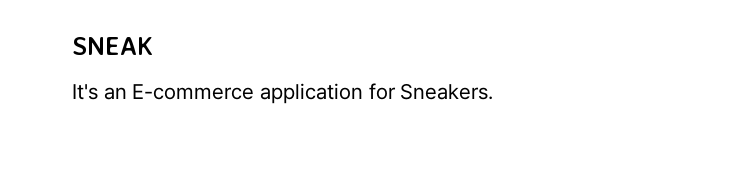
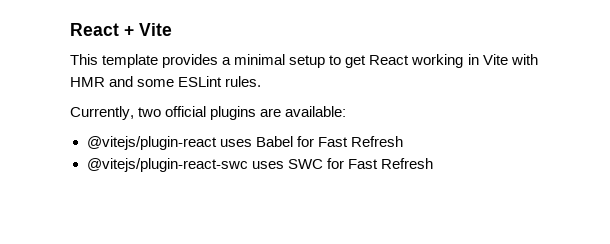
- SNEAK
- It's an E-commerce application for Sneakers.
+ React + Vite
+ This template provides a minimal setup to get React working in Vite with HMR and some ESLint rules.
+ Currently, two official plugins are available:
+ @vitejs/plugin-react uses Babel for Fast Refresh
+ @vitejs/plugin-react-swc uses SWC for Fast Refresh

